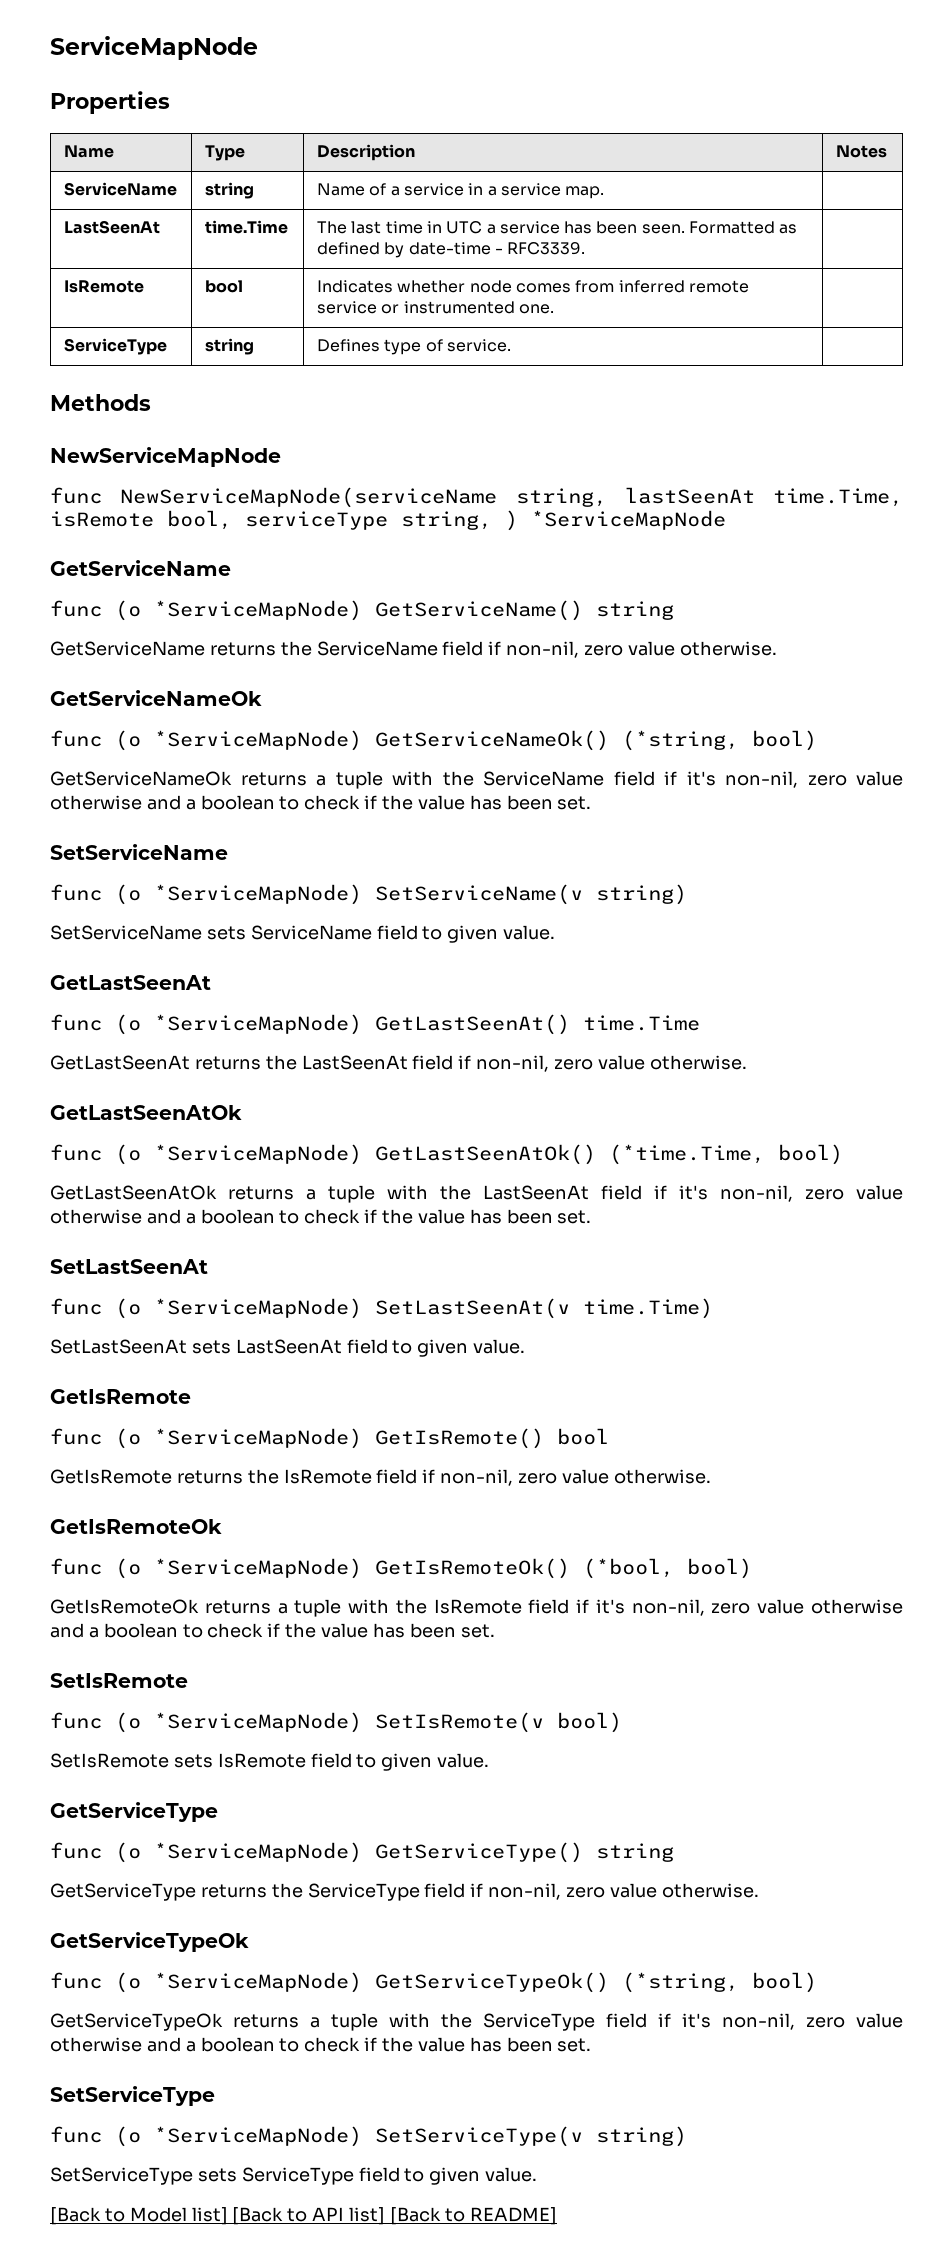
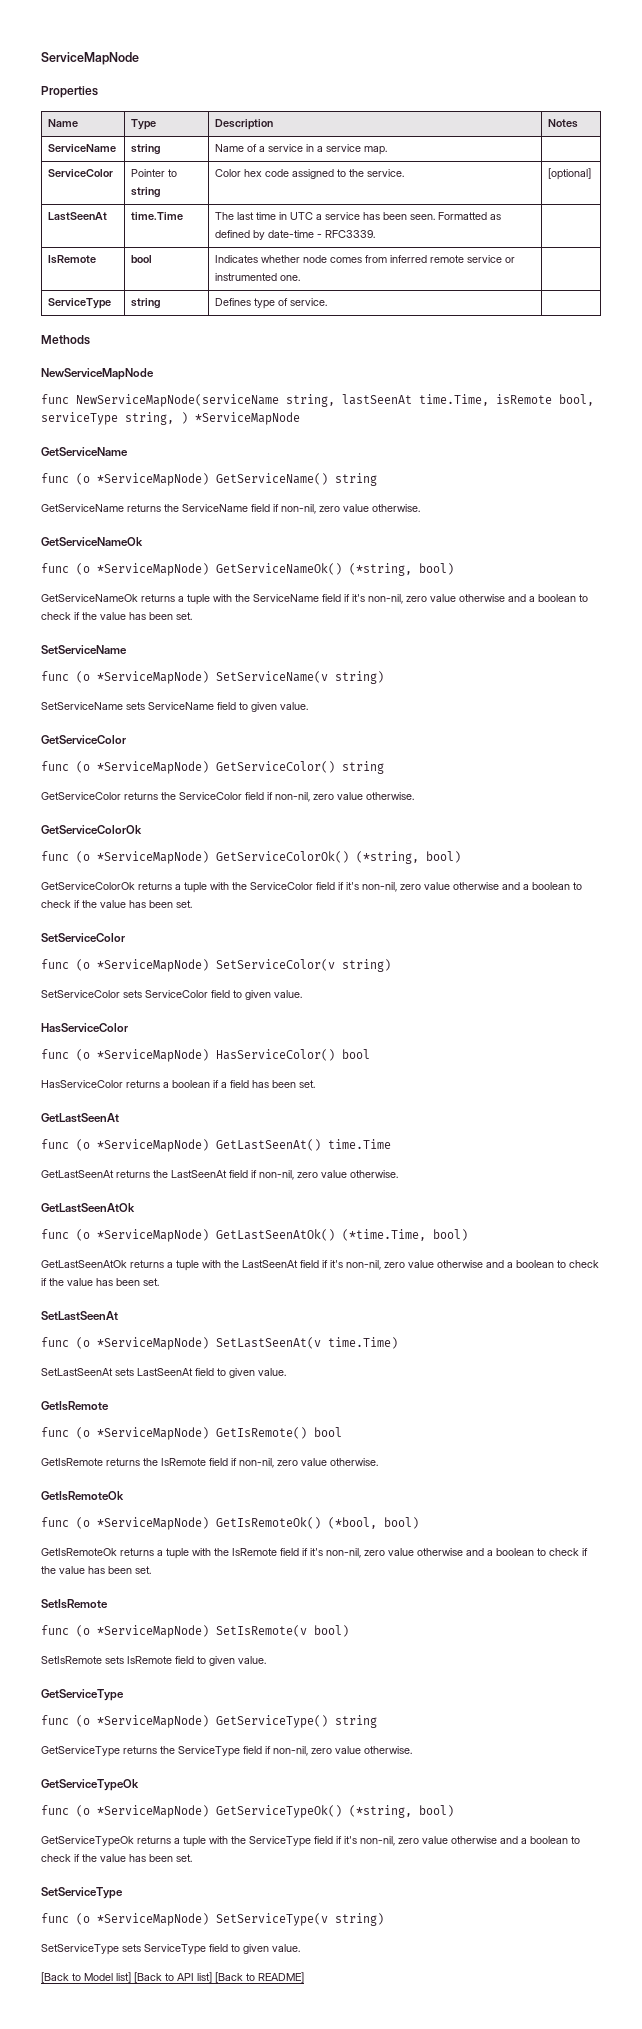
+ ServiceColor | Pointer to string | Color hex code assigned to the service. | [optional]
  SetServiceName sets ServiceName field to given value.
+ GetServiceColor
+ func (o *ServiceMapNode) GetServiceColor() string
+ GetServiceColor returns the ServiceColor field if non-nil, zero value otherwise.
+ GetServiceColorOk
+ func (o *ServiceMapNode) GetServiceColorOk() (*string, bool)
+ GetServiceColorOk returns a tuple with the ServiceColor field if it's non-nil, zero value otherwise and a boolean to check if the value has been set.
+ SetServiceColor
+ func (o *ServiceMapNode) SetServiceColor(v string)
+ SetServiceColor sets ServiceColor field to given value.
+ HasServiceColor
+ func (o *ServiceMapNode) HasServiceColor() bool
+ HasServiceColor returns a boolean if a field has been set.

